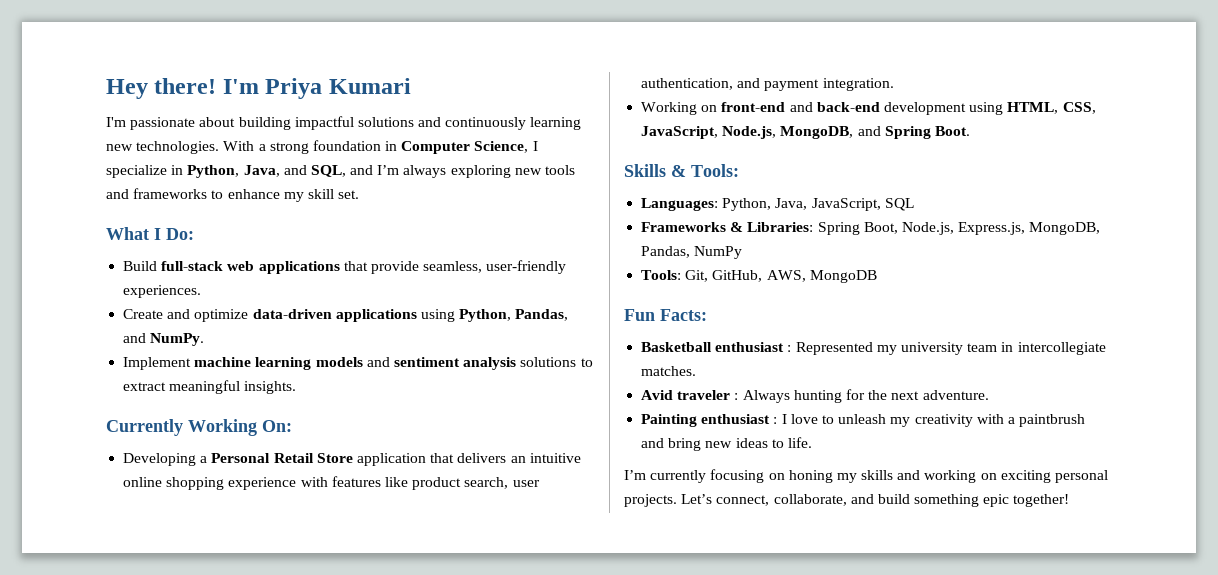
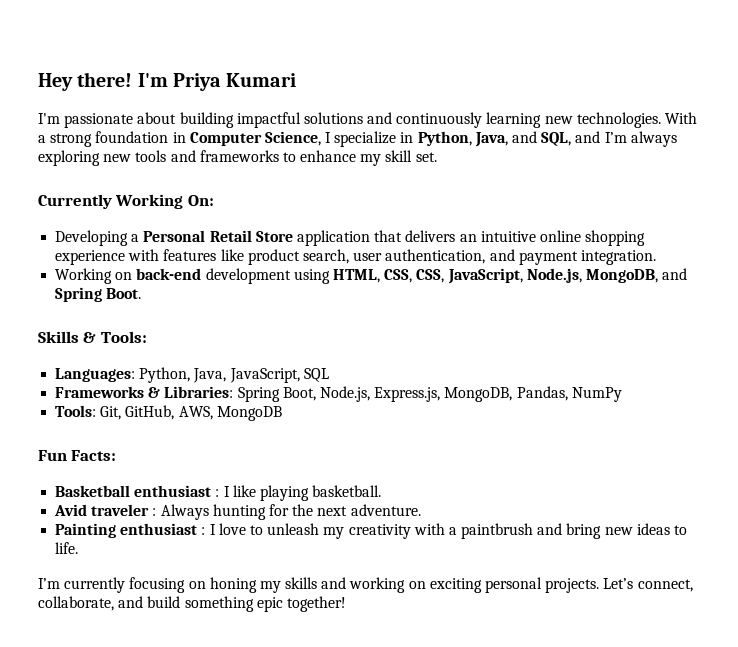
- What I Do:
- Build full-stack web applications that provide seamless, user-friendly experiences.
- Create and optimize data-driven applications using Python, Pandas, and NumPy.
- Implement machine learning models and sentiment analysis solutions to extract meaningful insights.
- Working on front-end and back-end development using HTML, CSS, JavaScript, Node.js, MongoDB, and Spring Boot.
+ Working on back-end development using HTML, CSS, CSS, JavaScript, Node.js, MongoDB, and Spring Boot.
- Basketball enthusiast : Represented my university team in intercollegiate matches.
+ Basketball enthusiast : I like playing basketball.

